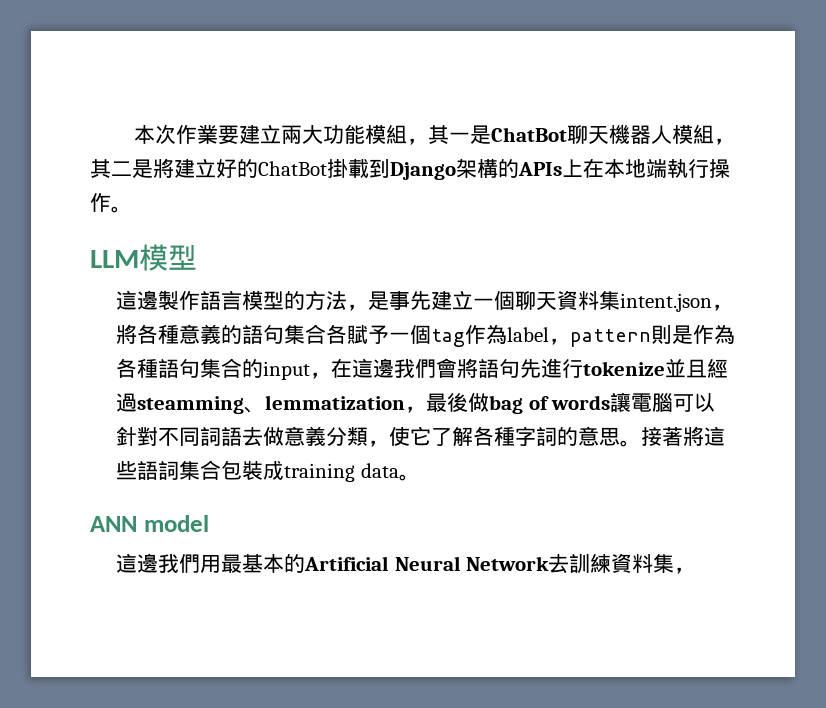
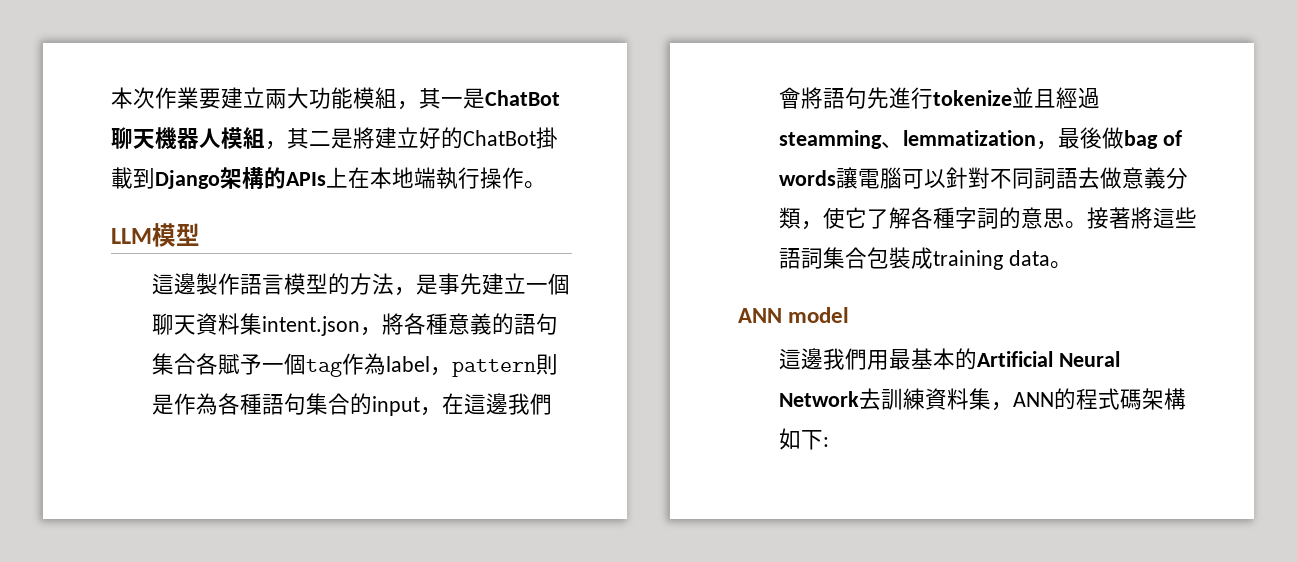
- 這邊我們用最基本的Artificial Neural Network去訓練資料集，
+ 這邊我們用最基本的Artificial Neural Network去訓練資料集，ANN的程式碼架構如下:

